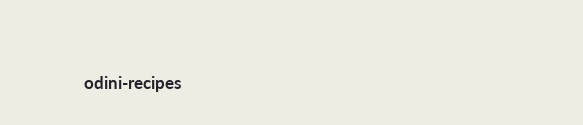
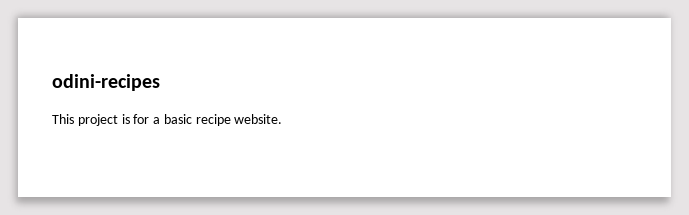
+ This project is for a basic recipe website.

